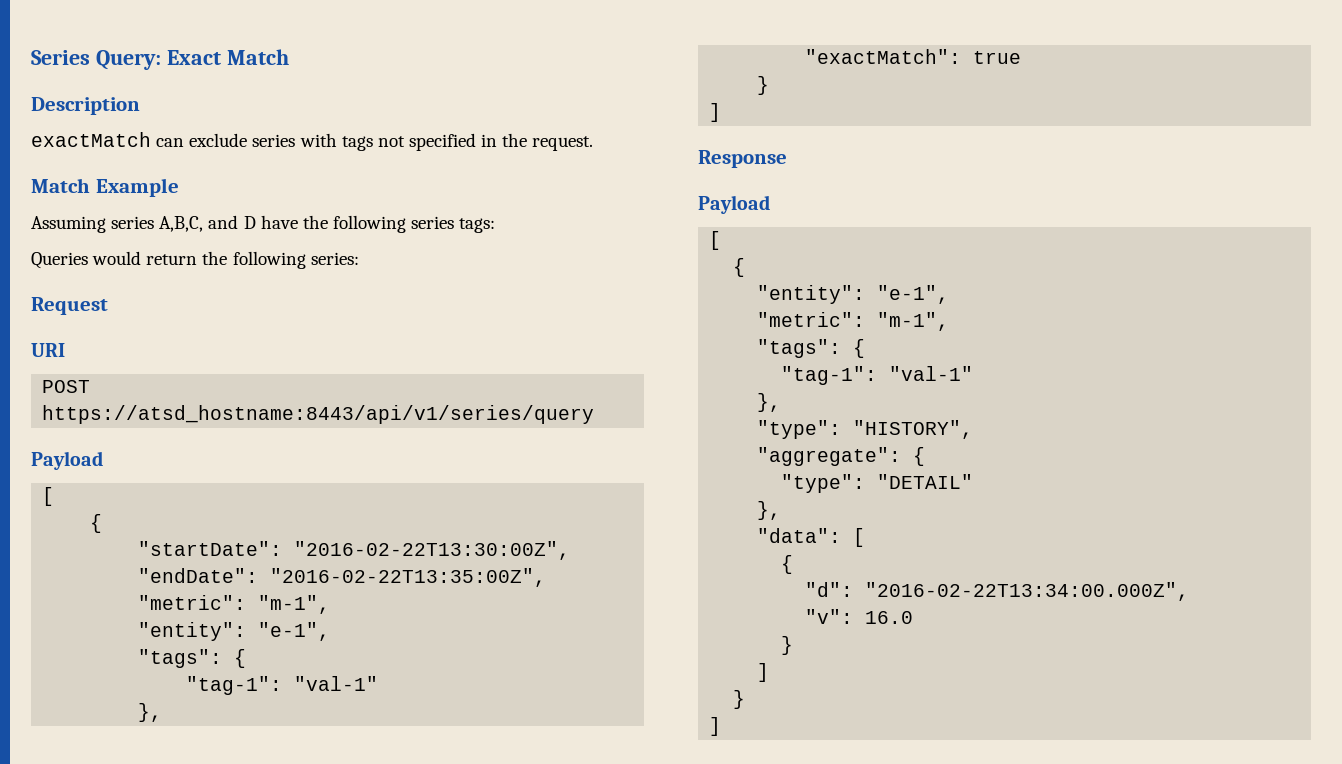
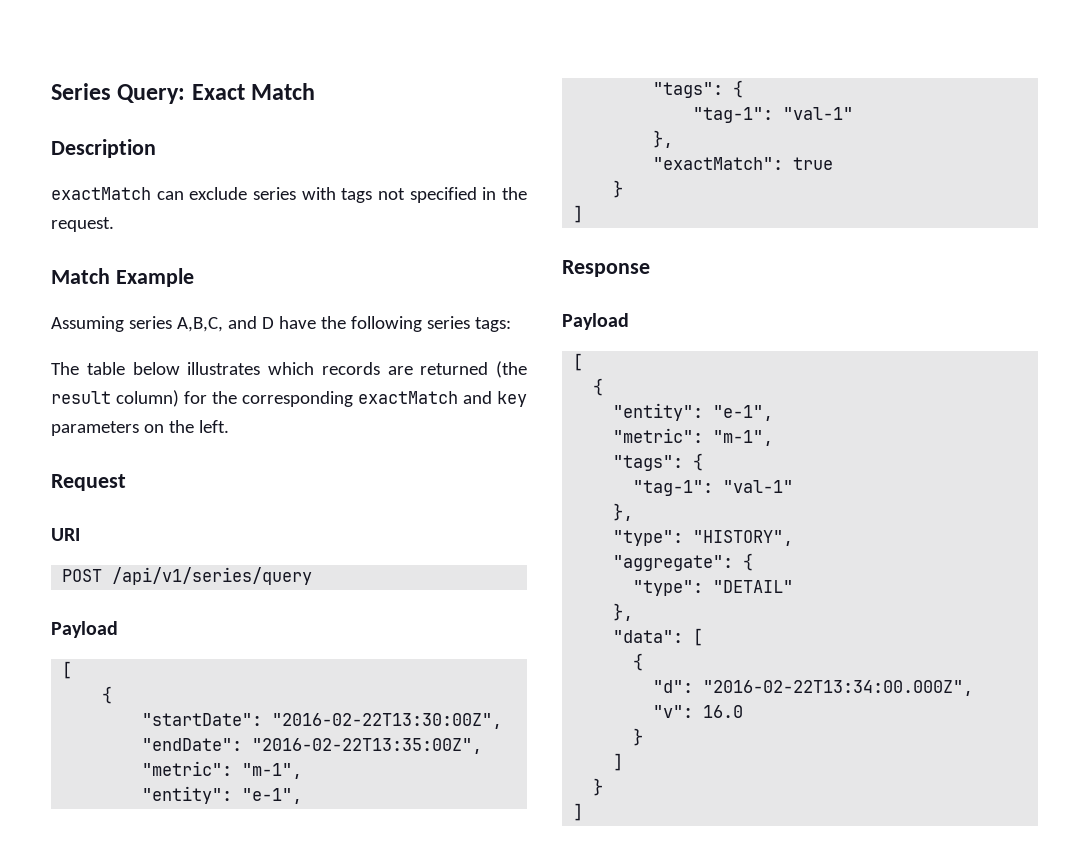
- Queries would return the following series:
+ The table below illustrates which records are returned (the result column) for the corresponding exactMatch and key parameters on the left.
- POST https://atsd_hostname:8443/api/v1/series/query
+ POST /api/v1/series/query

